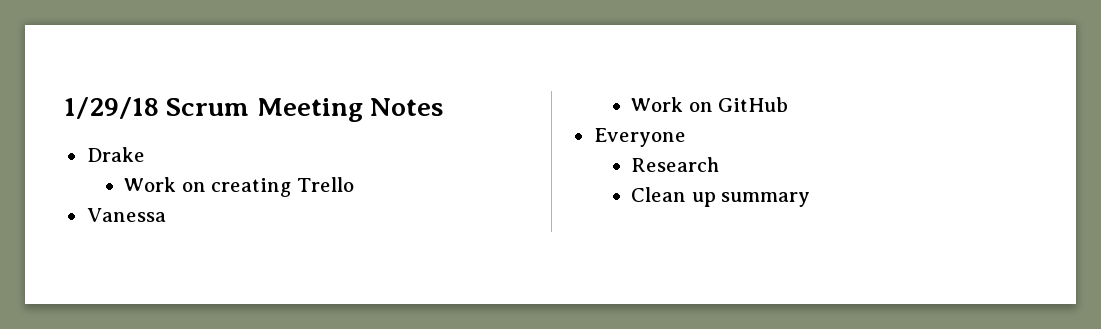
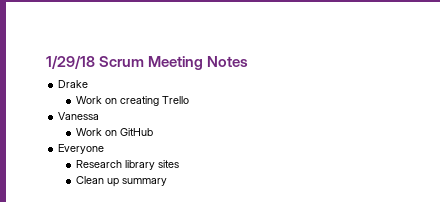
- Research
+ Research library sites

